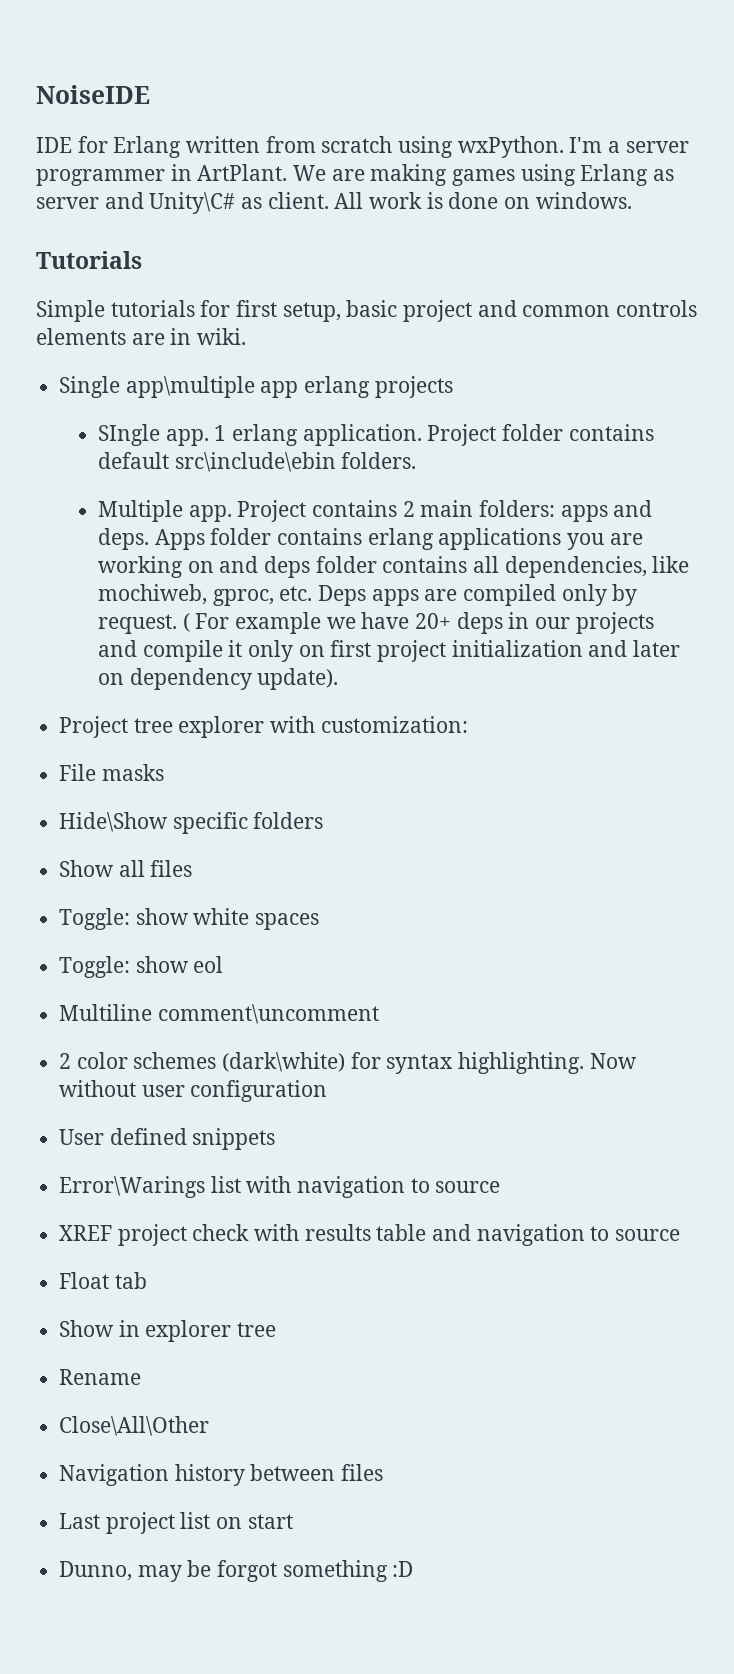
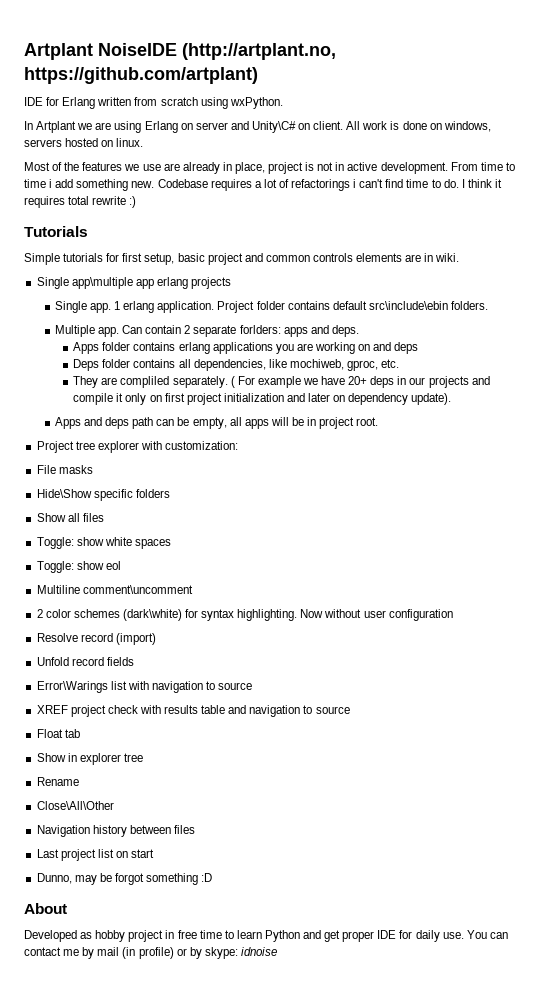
- NoiseIDE
+ Artplant NoiseIDE (http://artplant.no, https://github.com/artplant)
- IDE for Erlang written from scratch using wxPython. I'm a server programmer in ArtPlant. We are making games using Erlang as server and Unity\C# as client.
+ IDE for Erlang written from scratch using wxPython.
+ In Artplant we are using Erlang on server and Unity\C# on client.
- All work is done on windows.
+ All work is done on windows, servers hosted on linux.
+ Most of the features we use are already in place, project is not in active development. From time to time i add something new. Codebase requires a lot of refactorings i can't find time to do. I think it requires total rewrite :)
- SIngle app.
+ Single app.
- Project contains 2 main folders: apps and deps. Apps folder contains erlang applications you are working on and deps folder contains all dependencies, like mochiweb, gproc, etc. Deps apps are compiled only by request.
+ Can contain 2 separate forlders: apps and deps.
+ Apps folder contains erlang applications you are working on and deps
+ Deps folder contains all dependencies, like mochiweb, gproc, etc.
+ They are compliled separately.
+ Apps and deps path can be empty, all apps will be in project root.
- User defined snippets
+ Resolve record (import)
+ Unfold record fields
+ About
+ Developed as hobby project in free time to learn Python and get proper IDE for daily use. You can contact me by mail (in profile) or by skype: idnoise

